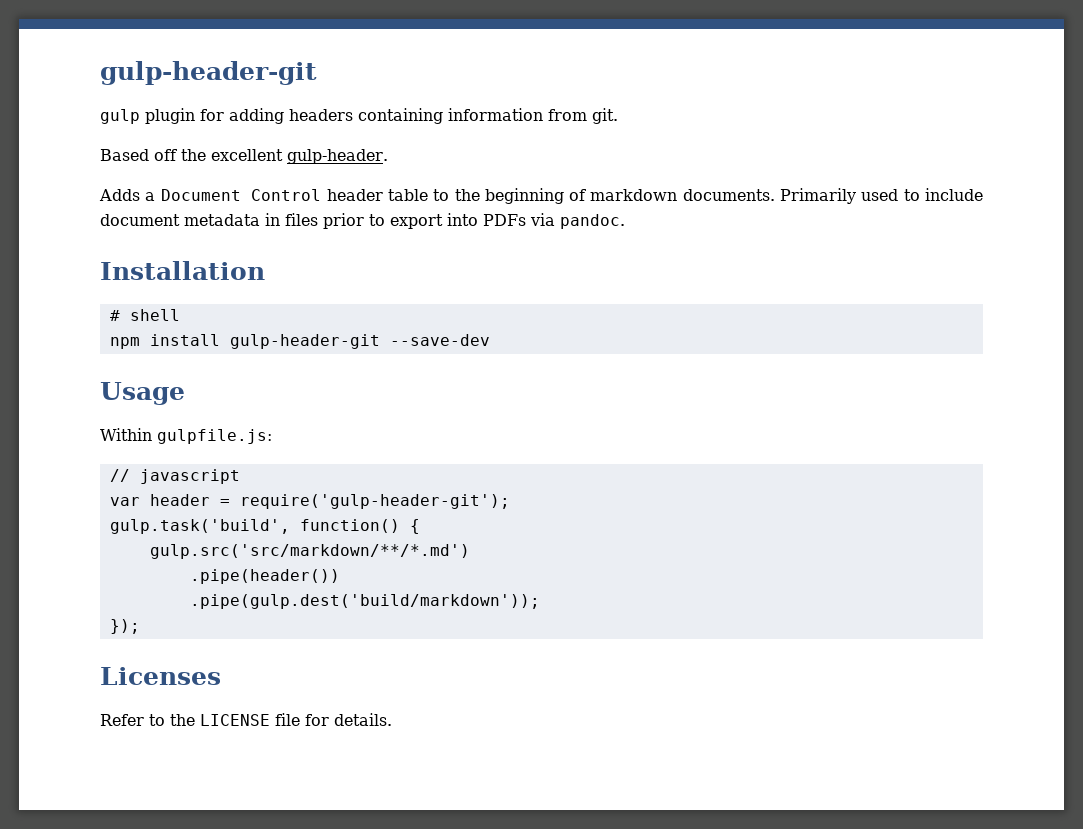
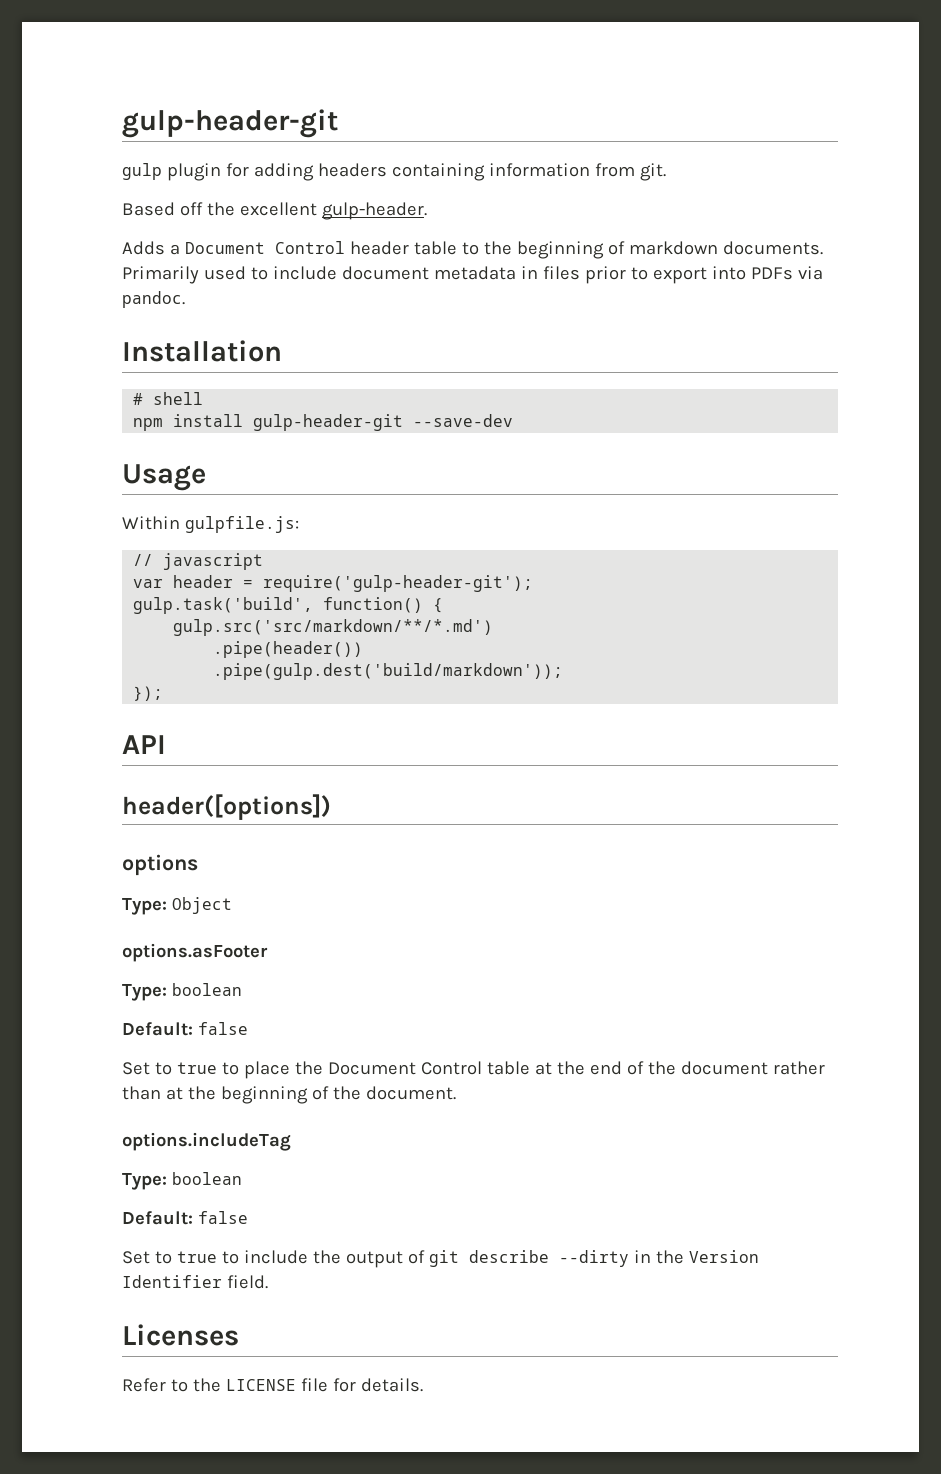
+ API
+ header([options])
+ options
+ Type: Object
+ options.asFooter
+ Type: boolean
+ Default: false
+ Set to true to place the Document Control table at the end of the document rather than at the beginning of the document.
+ options.includeTag
+ Type: boolean
+ Default: false
+ Set to true to include the output of git describe --dirty in the Version Identifier field.

